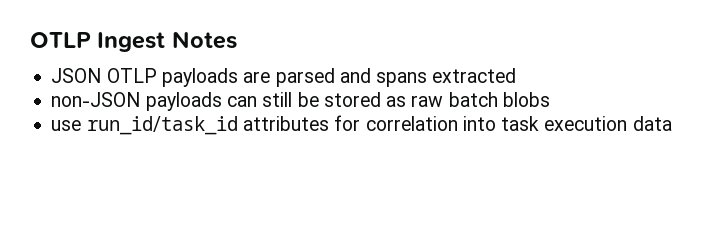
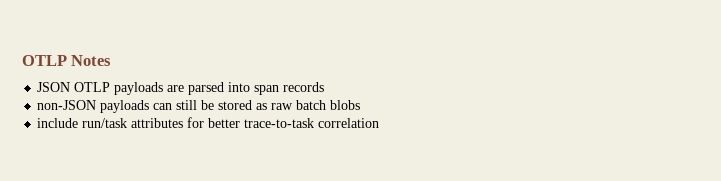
- OTLP Ingest Notes
+ OTLP Notes
- JSON OTLP payloads are parsed and spans extracted
+ JSON OTLP payloads are parsed into span records
- use run_id/task_id attributes for correlation into task execution data
+ include run/task attributes for better trace-to-task correlation

